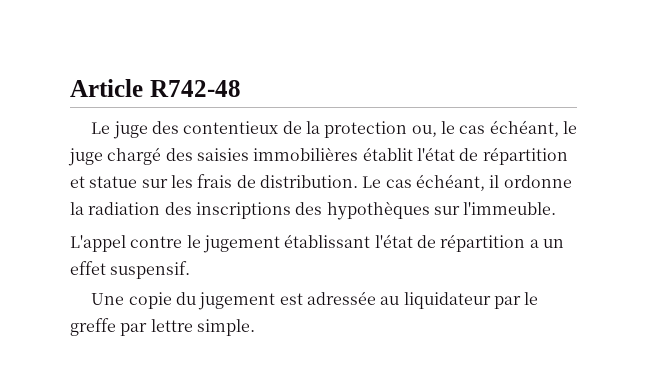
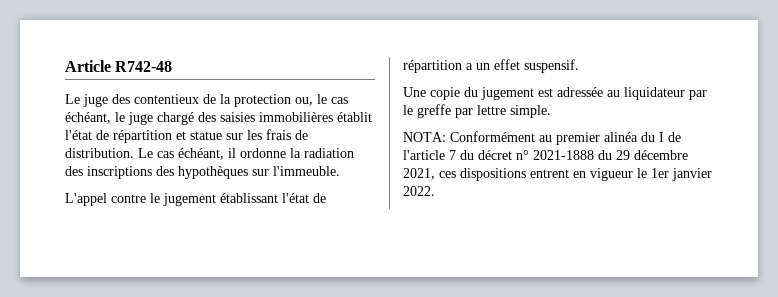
+ NOTA: Conformément au premier alinéa du I de l'article 7 du décret n° 2021-1888 du 29 décembre 2021, ces dispositions entrent en vigueur le 1er janvier 2022.

